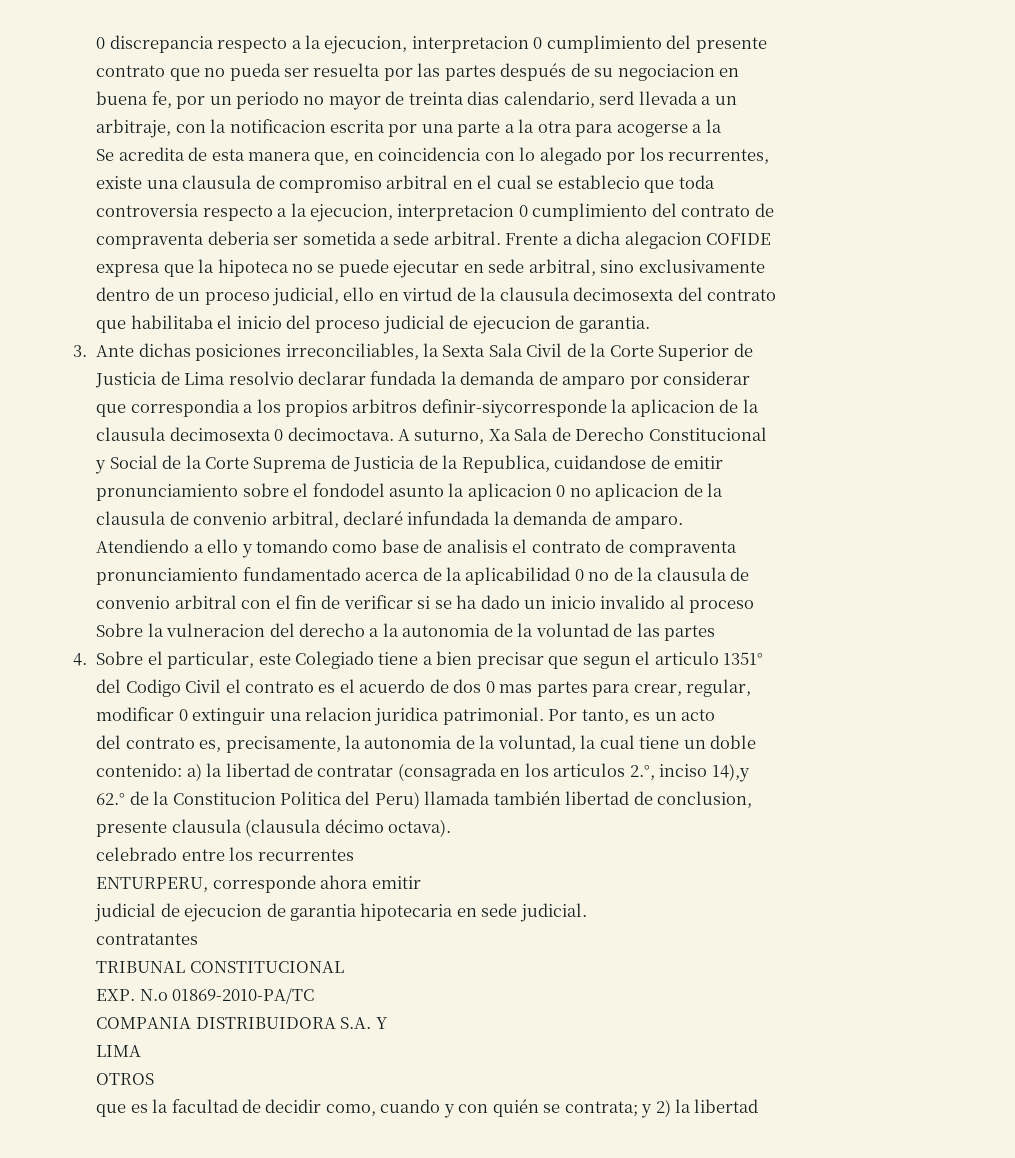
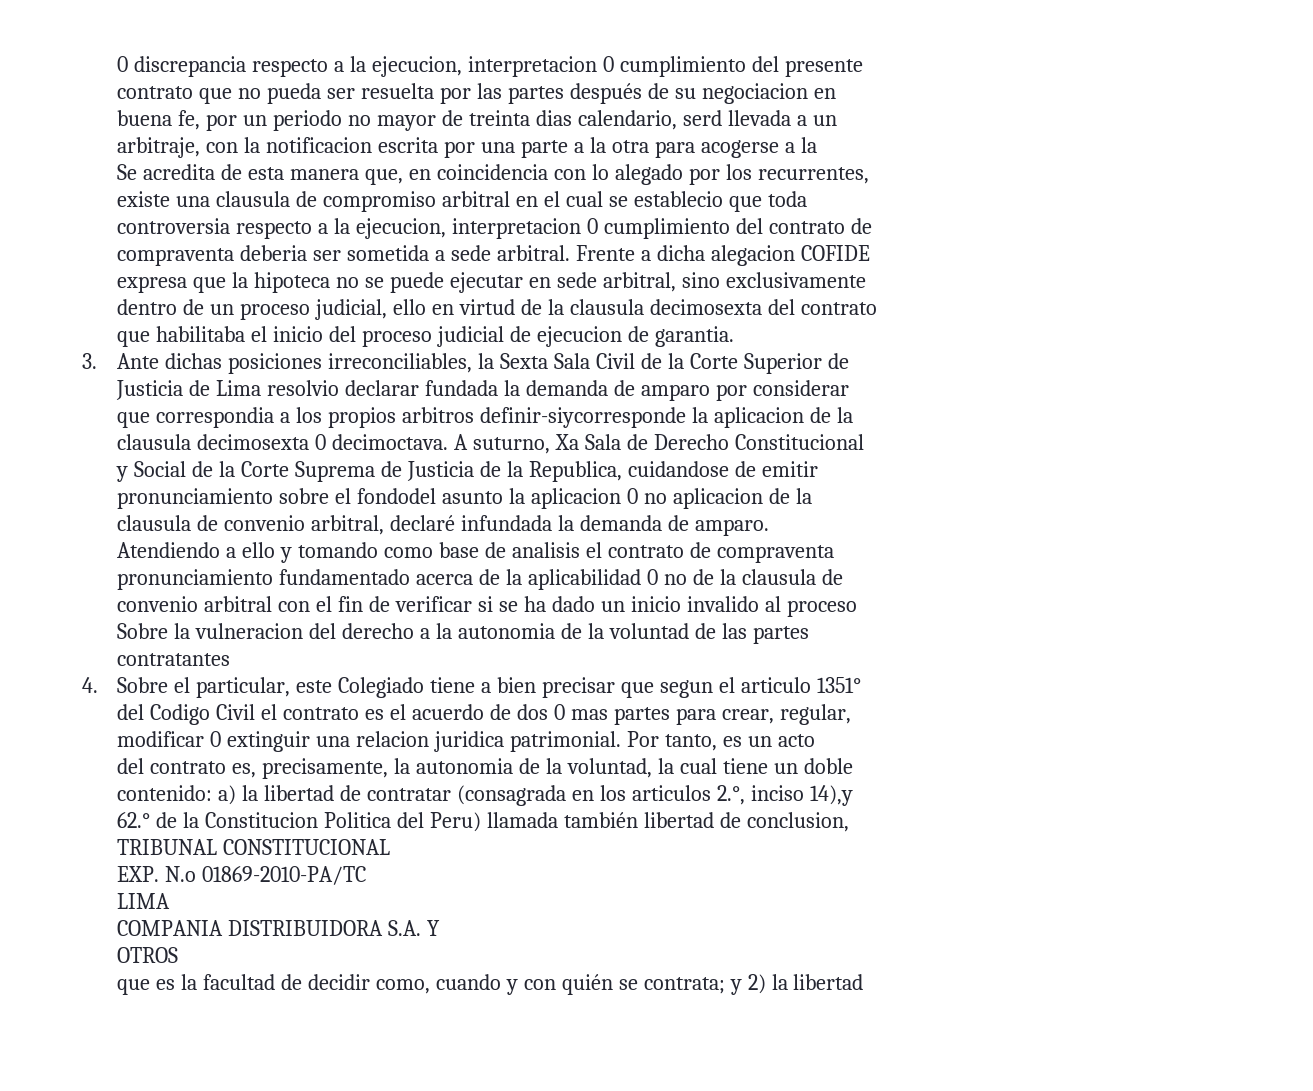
+ contratantes
- presente clausula (clausula décimo octava).
- celebrado entre los recurrentes
- ENTURPERU, corresponde ahora emitir
- judicial de ejecucion de garantia hipotecaria en sede judicial.
- contratantes
+ LIMA
- LIMA

